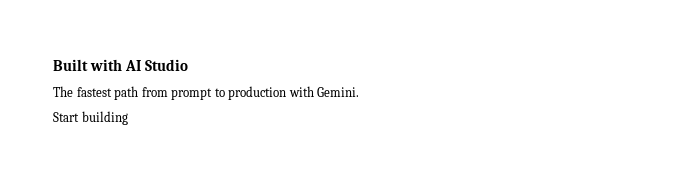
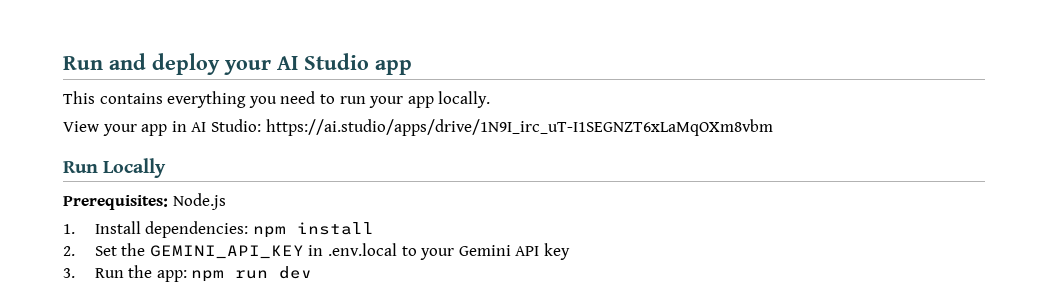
- Built with AI Studio
- The fastest path from prompt to production with Gemini.
- Start building
+ Run and deploy your AI Studio app
+ This contains everything you need to run your app locally.
+ View your app in AI Studio: https://ai.studio/apps/drive/1N9I_irc_uT-I1SEGNZT6xLaMqOXm8vbm
+ Run Locally
+ Prerequisites: Node.js
+ 1. Install dependencies: npm install
+ 2. Set the GEMINI_API_KEY in .env.local to your Gemini API key
+ 3. Run the app: npm run dev

